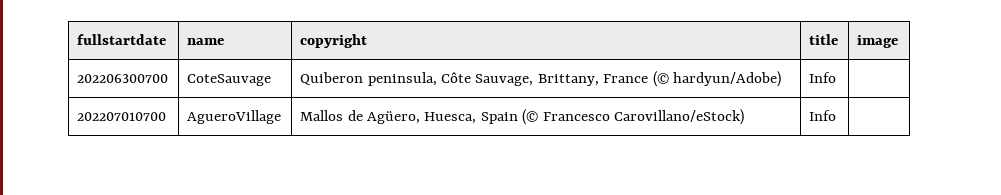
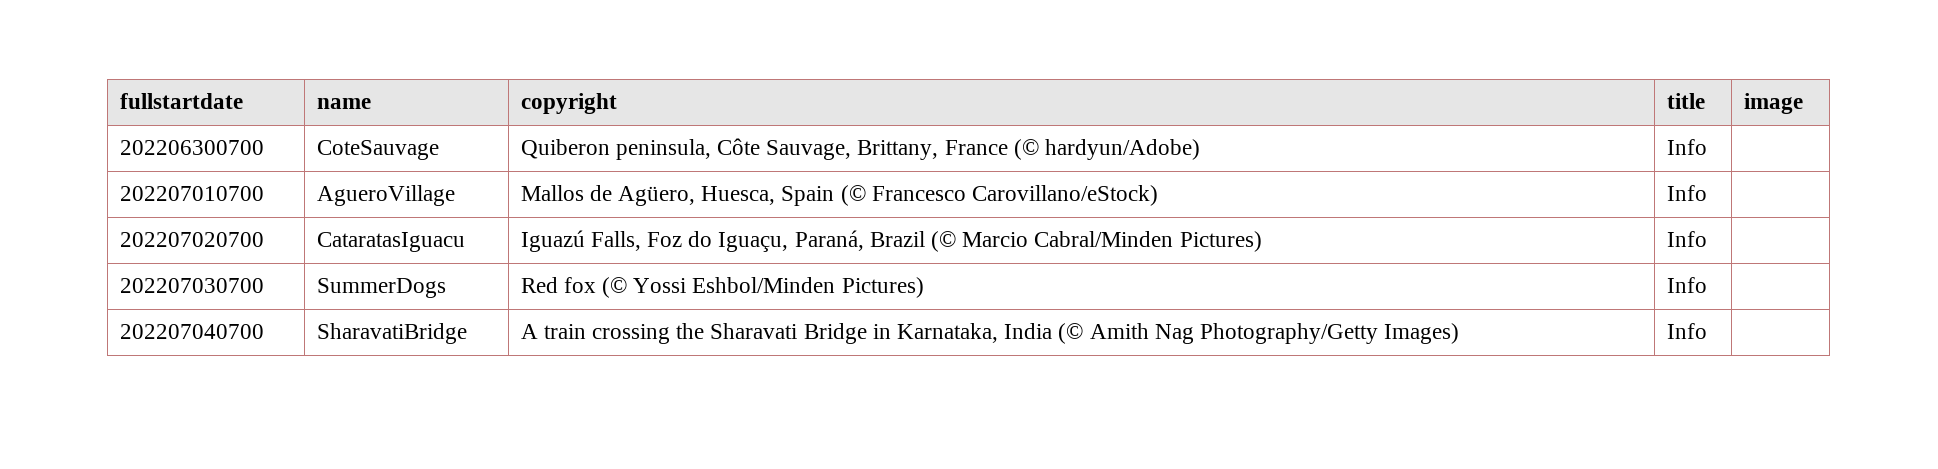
+ 202207020700 | CataratasIguacu | Iguazú Falls, Foz do Iguaçu, Paraná, Brazil (© Marcio Cabral/Minden Pictures) | Info |
+ 202207030700 | SummerDogs | Red fox (© Yossi Eshbol/Minden Pictures) | Info |
+ 202207040700 | SharavatiBridge | A train crossing the Sharavati Bridge in Karnataka, India (© Amith Nag Photography/Getty Images) | Info |

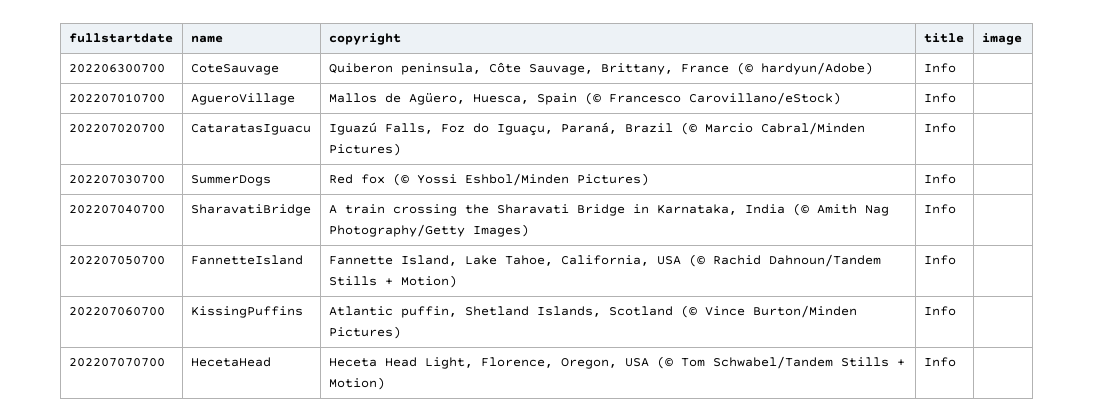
+ 202207050700 | FannetteIsland | Fannette Island, Lake Tahoe, California, USA (© Rachid Dahnoun/Tandem Stills + Motion) | Info |
+ 202207060700 | KissingPuffins | Atlantic puffin, Shetland Islands, Scotland (© Vince Burton/Minden Pictures) | Info |
+ 202207070700 | HecetaHead | Heceta Head Light, Florence, Oregon, USA (© Tom Schwabel/Tandem Stills + Motion) | Info |

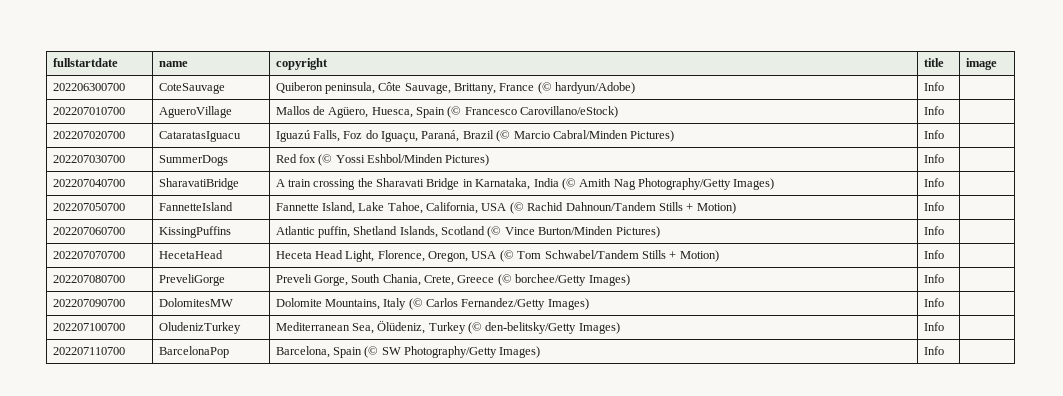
+ 202207080700 | PreveliGorge | Preveli Gorge, South Chania, Crete, Greece (© borchee/Getty Images) | Info |
+ 202207090700 | DolomitesMW | Dolomite Mountains, Italy (© Carlos Fernandez/Getty Images) | Info |
+ 202207100700 | OludenizTurkey | Mediterranean Sea, Ölüdeniz, Turkey (© den-belitsky/Getty Images) | Info |
+ 202207110700 | BarcelonaPop | Barcelona, Spain (© SW Photography/Getty Images) | Info |

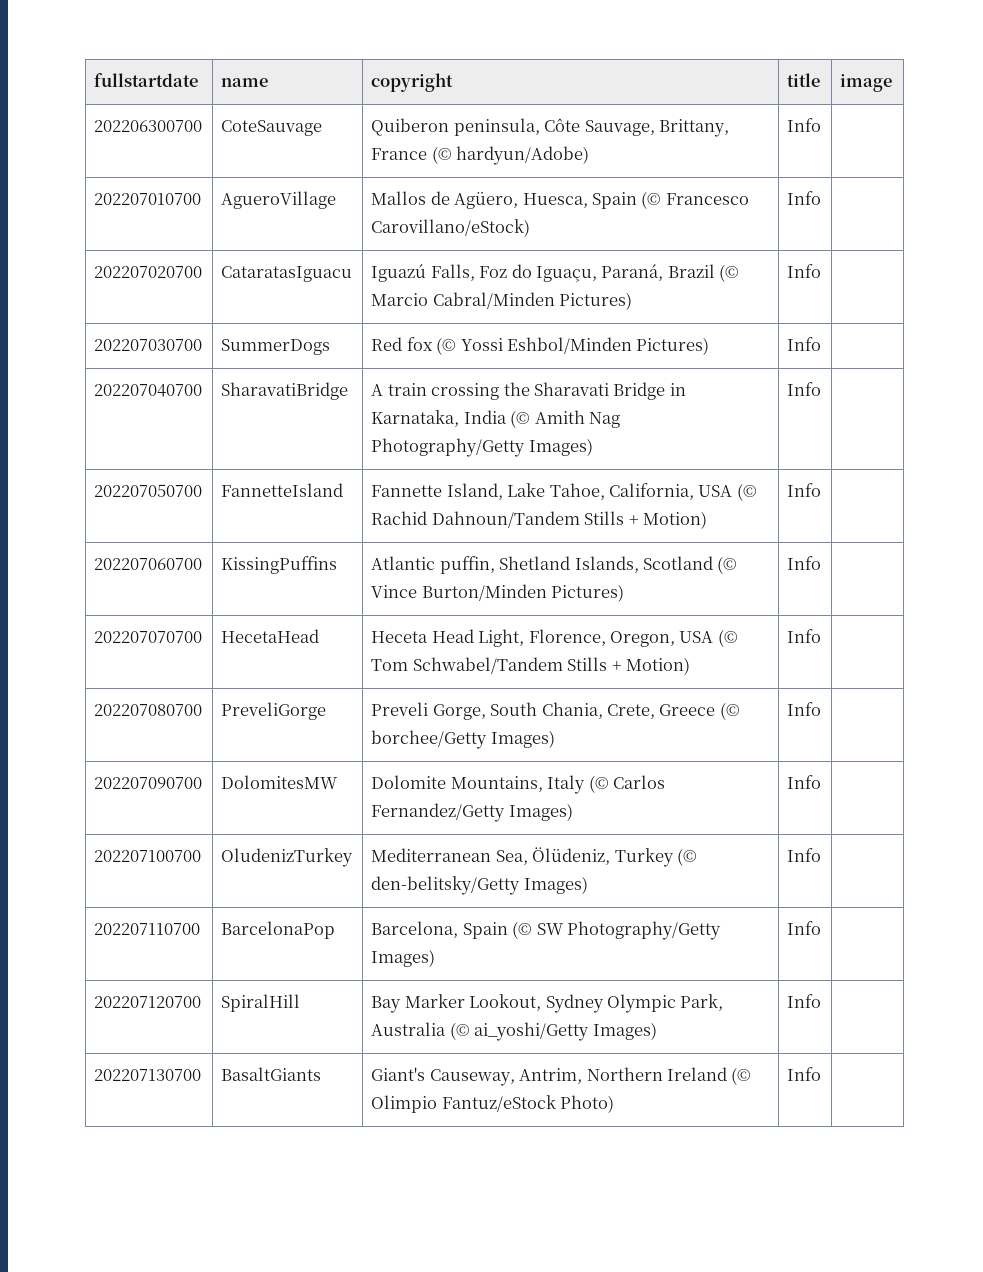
+ 202207120700 | SpiralHill | Bay Marker Lookout, Sydney Olympic Park, Australia (© ai_yoshi/Getty Images) | Info |
+ 202207130700 | BasaltGiants | Giant's Causeway, Antrim, Northern Ireland (© Olimpio Fantuz/eStock Photo) | Info |

